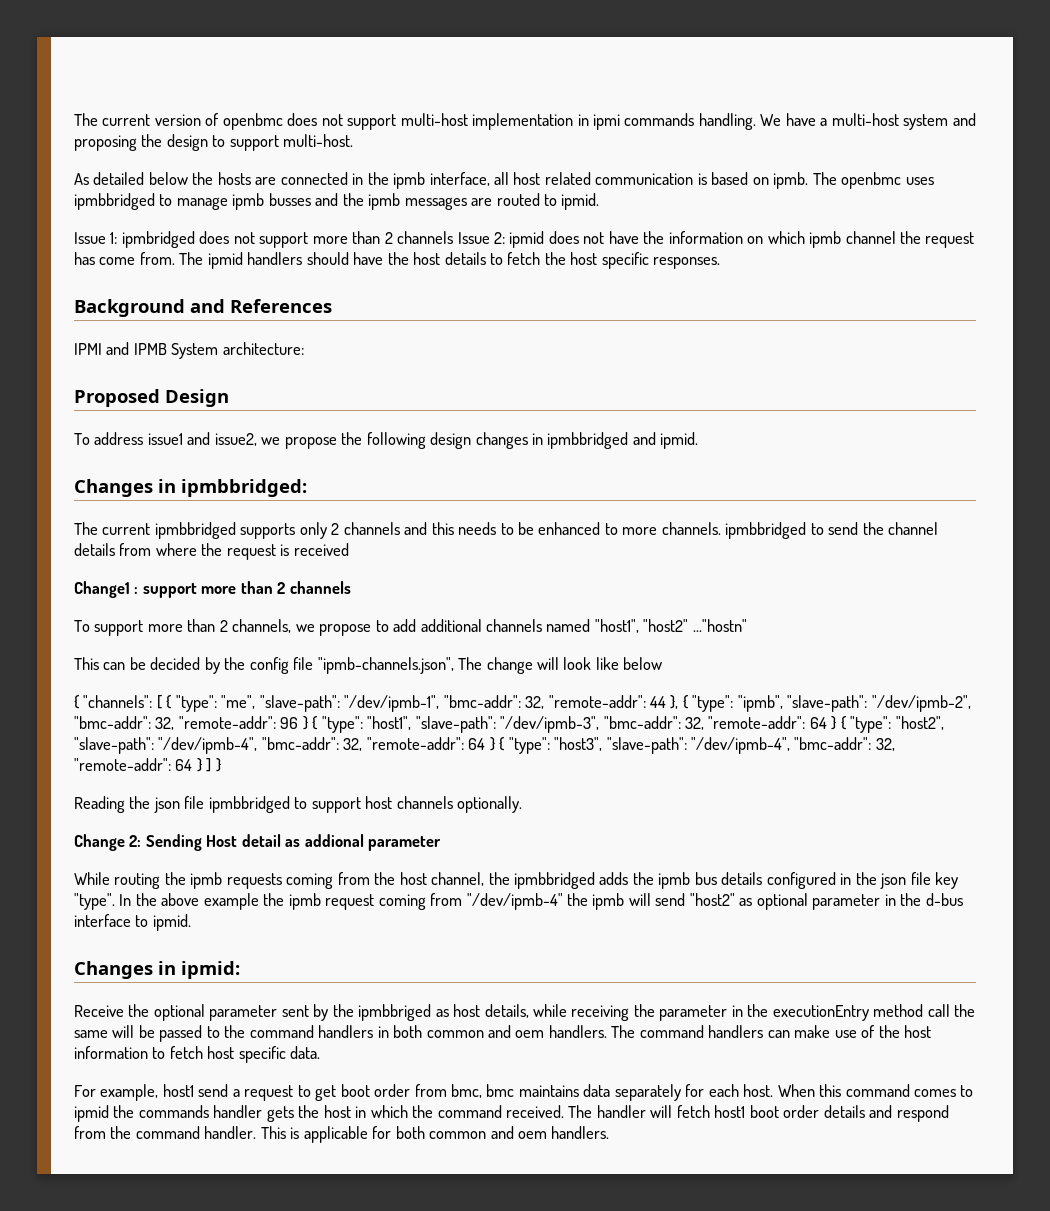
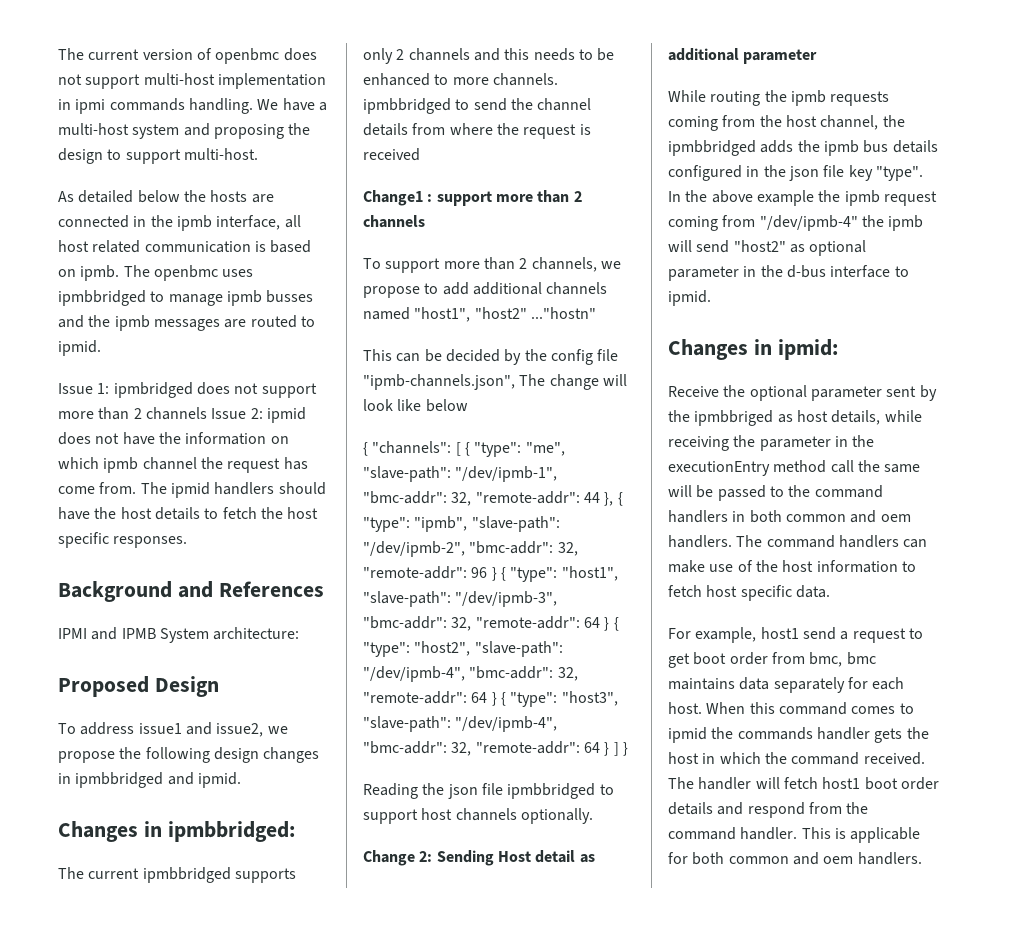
- Change 2: Sending Host detail as addional parameter
+ Change 2: Sending Host detail as additional parameter

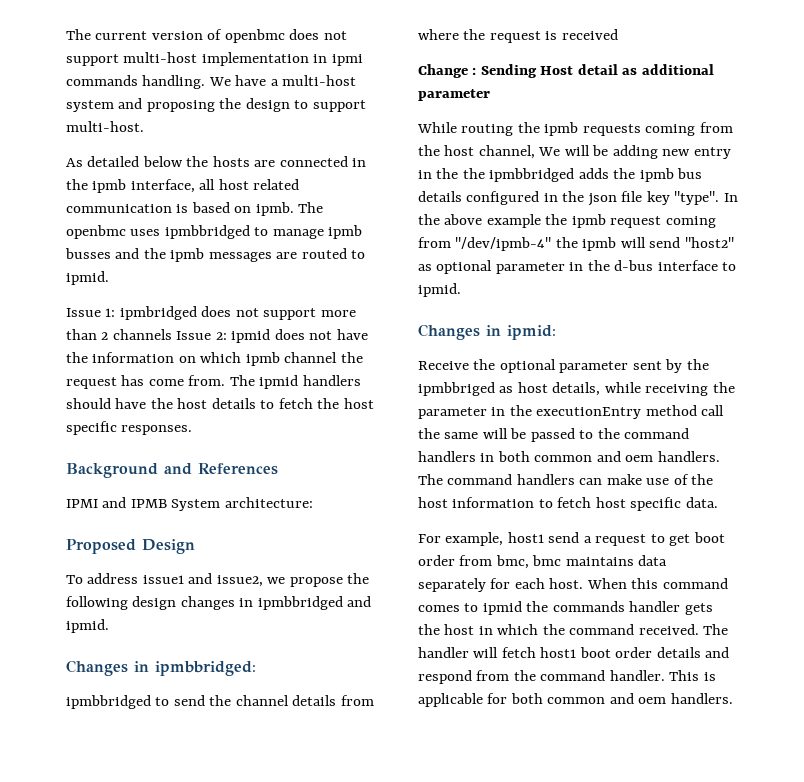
- The current ipmbbridged supports only 2 channels and this needs to be enhanced to more channels. ipmbbridged to send the channel details from where the request is received
+ ipmbbridged to send the channel details from where the request is received
- Change1 : support more than 2 channels
- To support more than 2 channels, we propose to add additional channels named "host1", "host2" ..."hostn"
- This can be decided by the config file "ipmb-channels.json", The change will look like below
- { "channels": [ { "type": "me", "slave-path": "/dev/ipmb-1", "bmc-addr": 32, "remote-addr": 44 }, { "type": "ipmb", "slave-path": "/dev/ipmb-2", "bmc-addr": 32, "remote-addr": 96 } { "type": "host1", "slave-path": "/dev/ipmb-3", "bmc-addr": 32, "remote-addr": 64 } { "type": "host2", "slave-path": "/dev/ipmb-4", "bmc-addr": 32, "remote-addr": 64 } { "type": "host3", "slave-path": "/dev/ipmb-4", "bmc-addr": 32, "remote-addr": 64 } ] }
- Reading the json file ipmbbridged to support host channels optionally.
- Change 2: Sending Host detail as additional parameter
+ Change : Sending Host detail as additional parameter
- While routing the ipmb requests coming from the host channel, the ipmbbridged adds the ipmb bus details configured in the json file key "type".
+ While routing the ipmb requests coming from the host channel, We will be adding new entry in the the ipmbbridged adds the ipmb bus details configured in the json file key "type".

